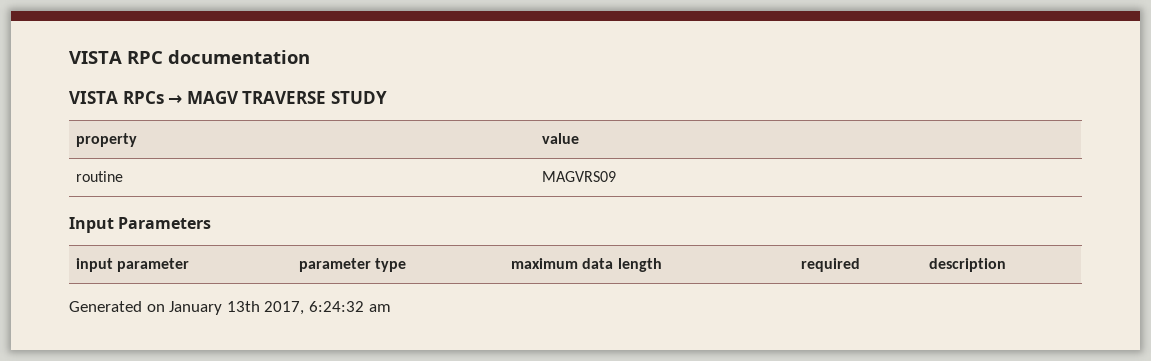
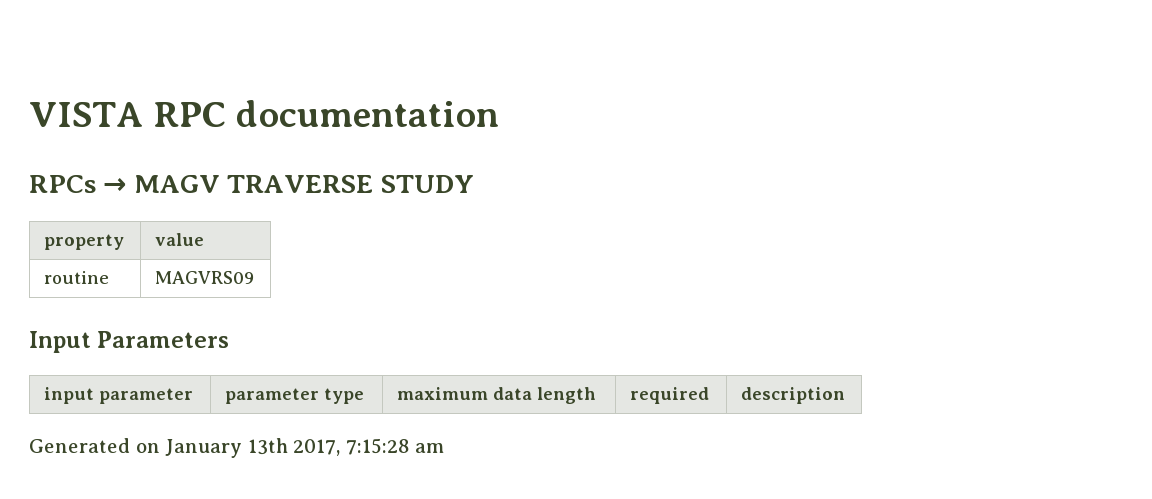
- VISTA RPCs → MAGV TRAVERSE STUDY
+ RPCs → MAGV TRAVERSE STUDY
- Generated on January 13th 2017, 6:24:32 am
+ Generated on January 13th 2017, 7:15:28 am

